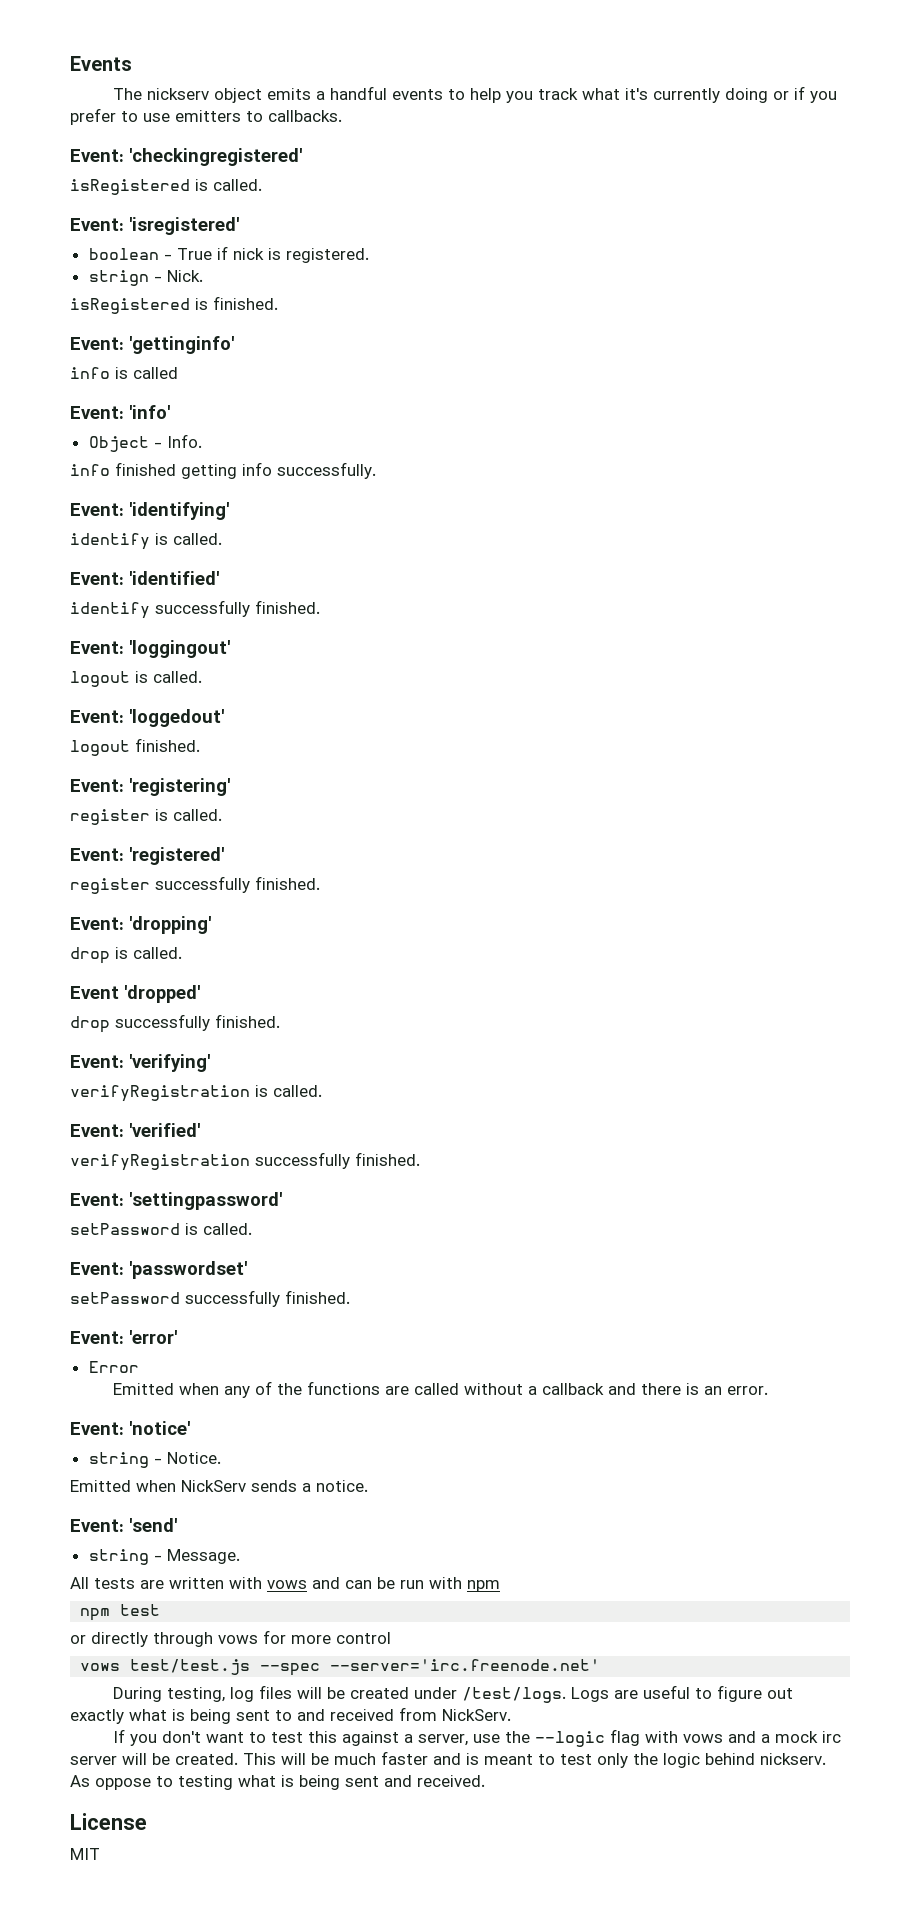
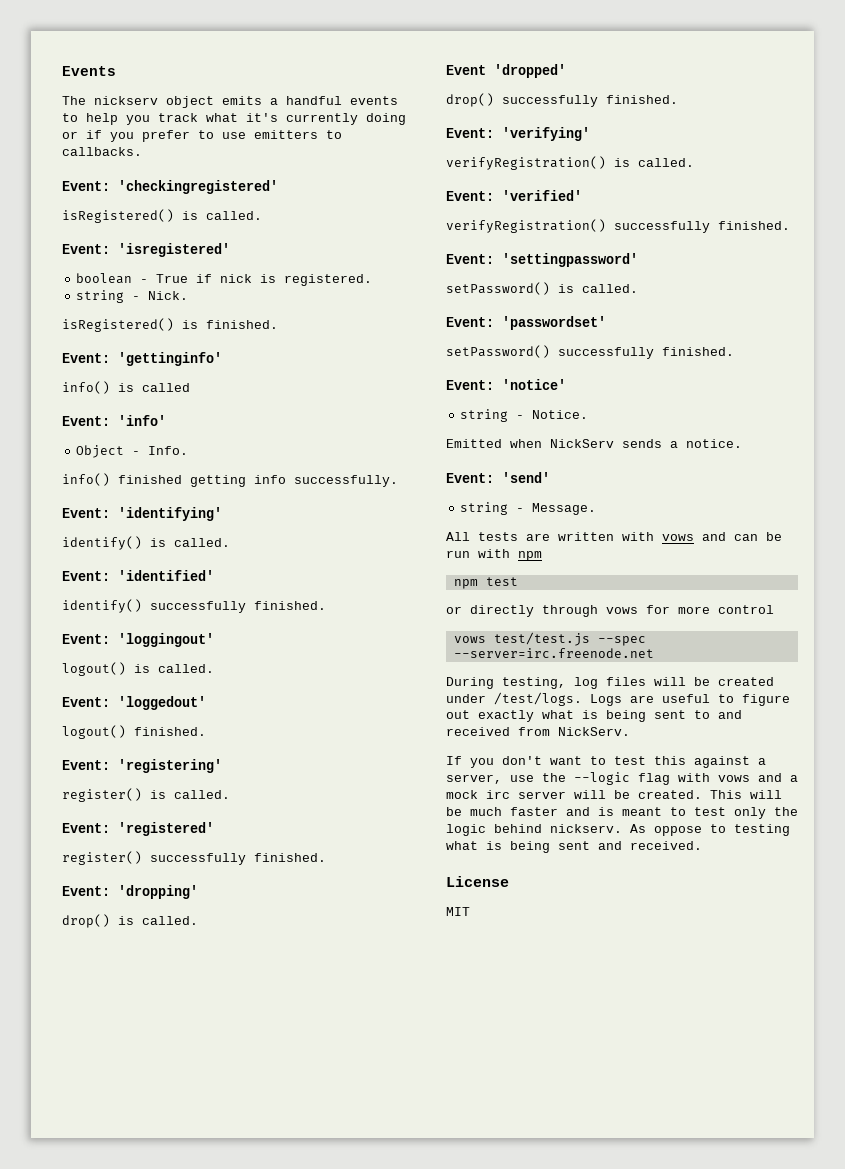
- isRegistered is called.
+ isRegistered() is called.
- strign - Nick.
+ string - Nick.
- isRegistered is finished.
+ isRegistered() is finished.
- info is called
+ info() is called
- info finished getting info successfully.
+ info() finished getting info successfully.
- identify is called.
+ identify() is called.
- identify successfully finished.
+ identify() successfully finished.
- logout is called.
+ logout() is called.
- logout finished.
+ logout() finished.
- register is called.
+ register() is called.
- register successfully finished.
+ register() successfully finished.
- drop is called.
+ drop() is called.
- drop successfully finished.
+ drop() successfully finished.
- verifyRegistration is called.
+ verifyRegistration() is called.
- verifyRegistration successfully finished.
+ verifyRegistration() successfully finished.
- setPassword is called.
+ setPassword() is called.
- setPassword successfully finished.
- Event: 'error'
- Error
- Emitted when any of the functions are called without a callback and there is an error.
+ setPassword() successfully finished.
- vows test/test.js --spec --server='irc.freenode.net'
+ vows test/test.js --spec --server=irc.freenode.net

